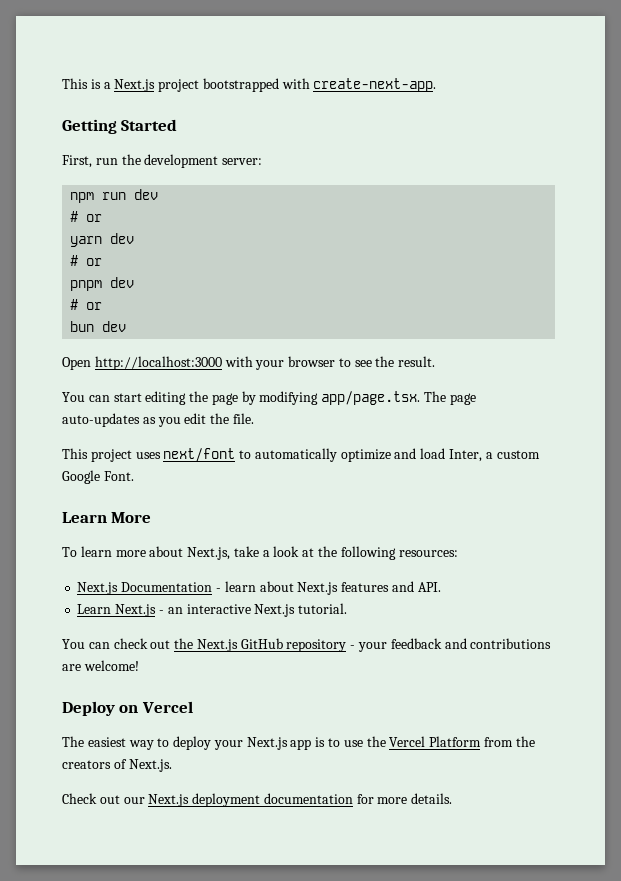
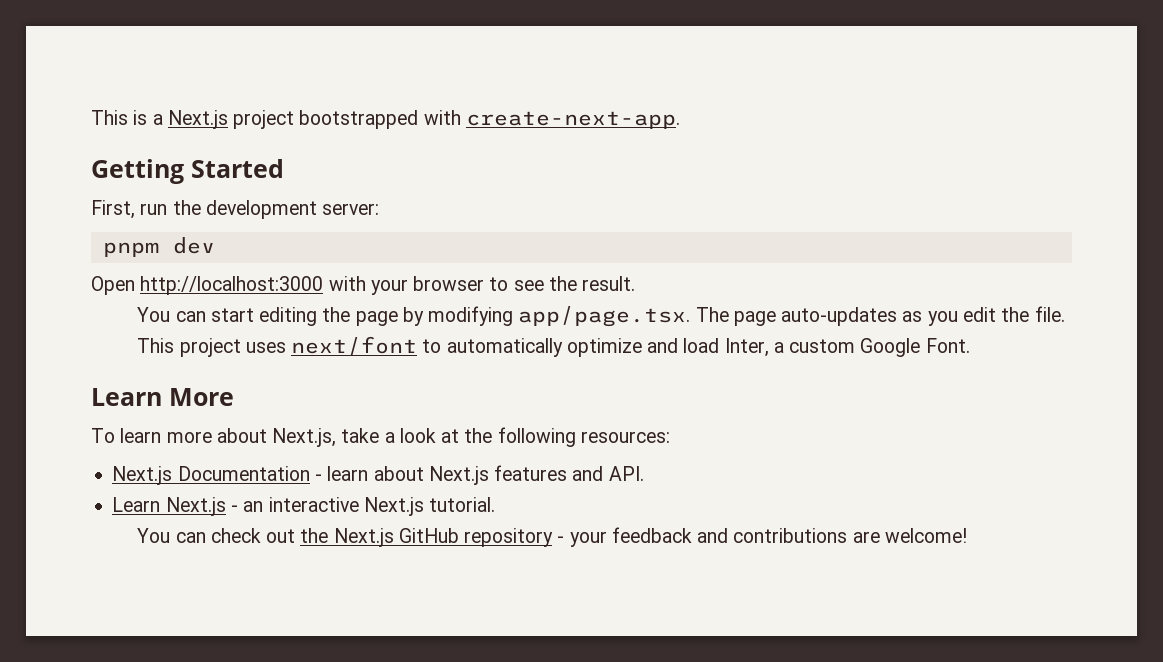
- npm run dev
- # or
- yarn dev
- # or
  pnpm dev
- # or
- bun dev
- Deploy on Vercel
- The easiest way to deploy your Next.js app is to use the Vercel Platform from the creators of Next.js.
- Check out our Next.js deployment documentation for more details.

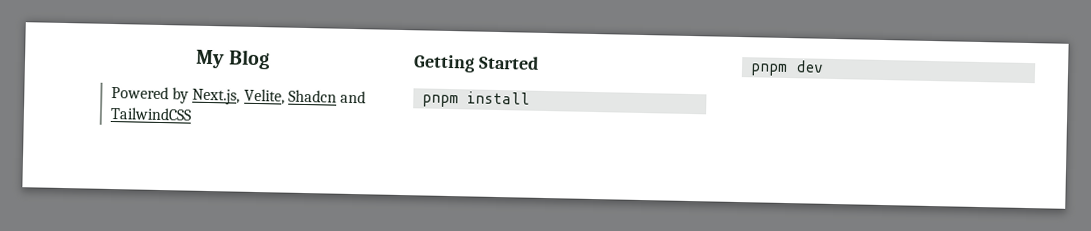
- This is a Next.js project bootstrapped with create-next-app.
+ My Blog
+ Powered by Next.js, Velite, Shadcn and TailwindCSS
  Getting Started
- First, run the development server:
+ pnpm install
  pnpm dev
- Open http://localhost:3000 with your browser to see the result.
- You can start editing the page by modifying app/page.tsx. The page auto-updates as you edit the file.
- This project uses next/font to automatically optimize and load Inter, a custom Google Font.
- Learn More
- To learn more about Next.js, take a look at the following resources:
- Next.js Documentation - learn about Next.js features and API.
- Learn Next.js - an interactive Next.js tutorial.
- You can check out the Next.js GitHub repository - your feedback and contributions are welcome!

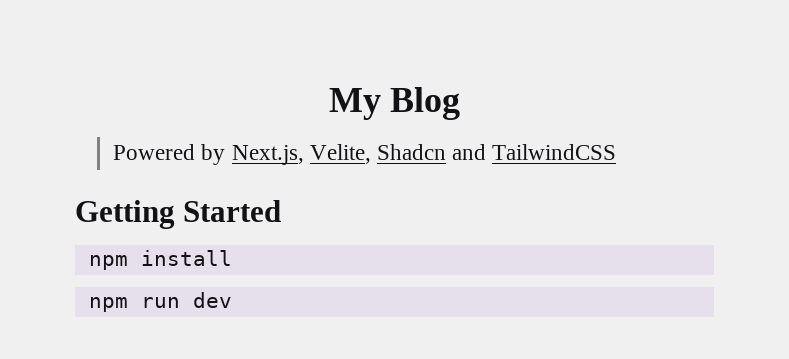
- pnpm install
+ npm install
- pnpm dev
+ npm run dev

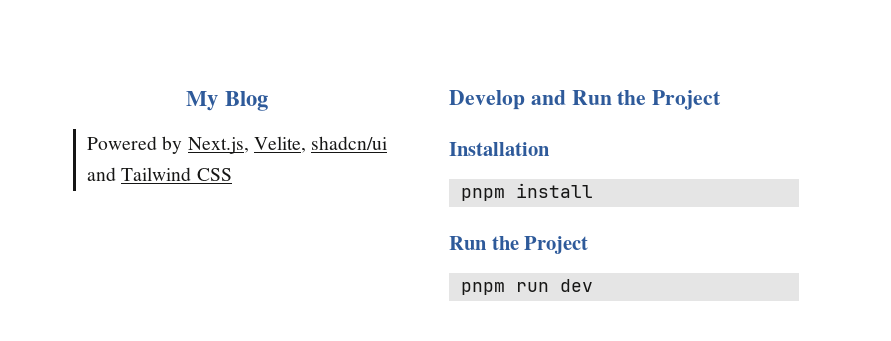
- Powered by Next.js, Velite, Shadcn and TailwindCSS
- Getting Started
- npm install
- npm run dev
+ Powered by Next.js, Velite, shadcn/ui and Tailwind CSS
+ Develop and Run the Project
+ Installation
+ pnpm install
+ Run the Project
+ pnpm run dev

